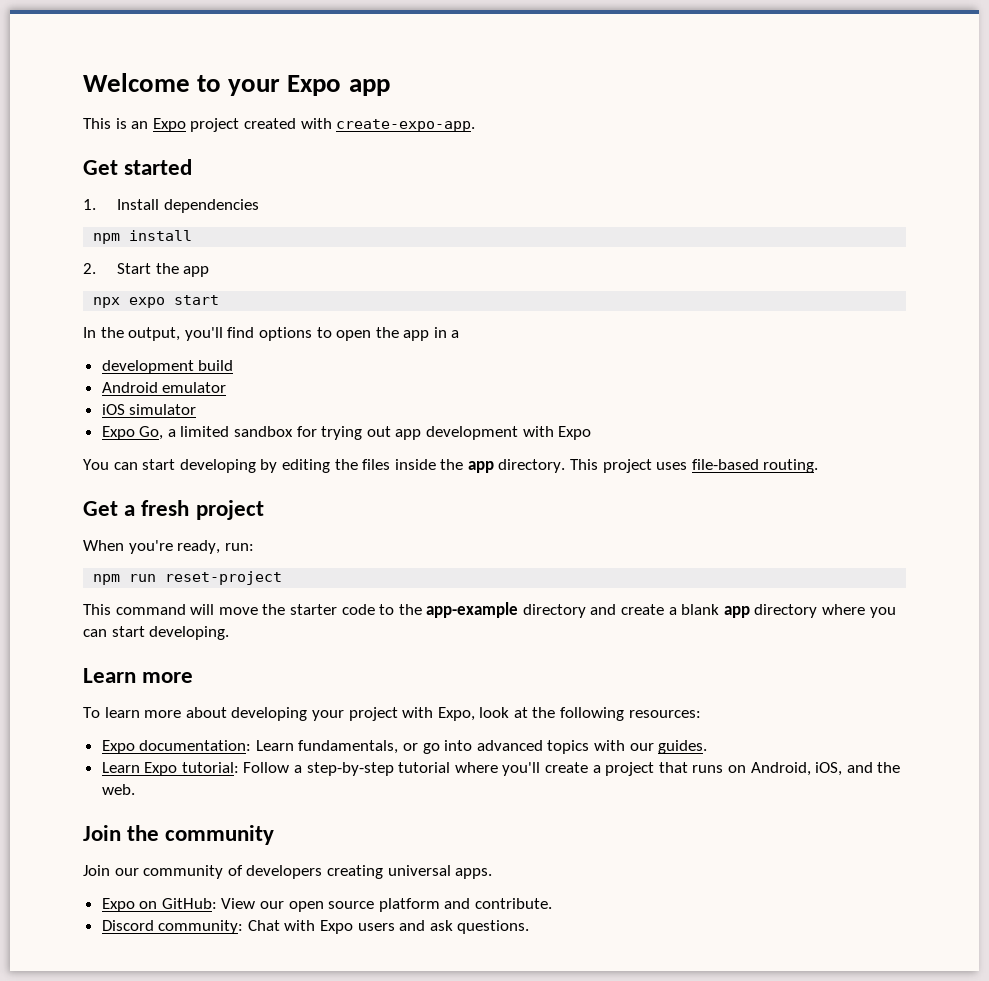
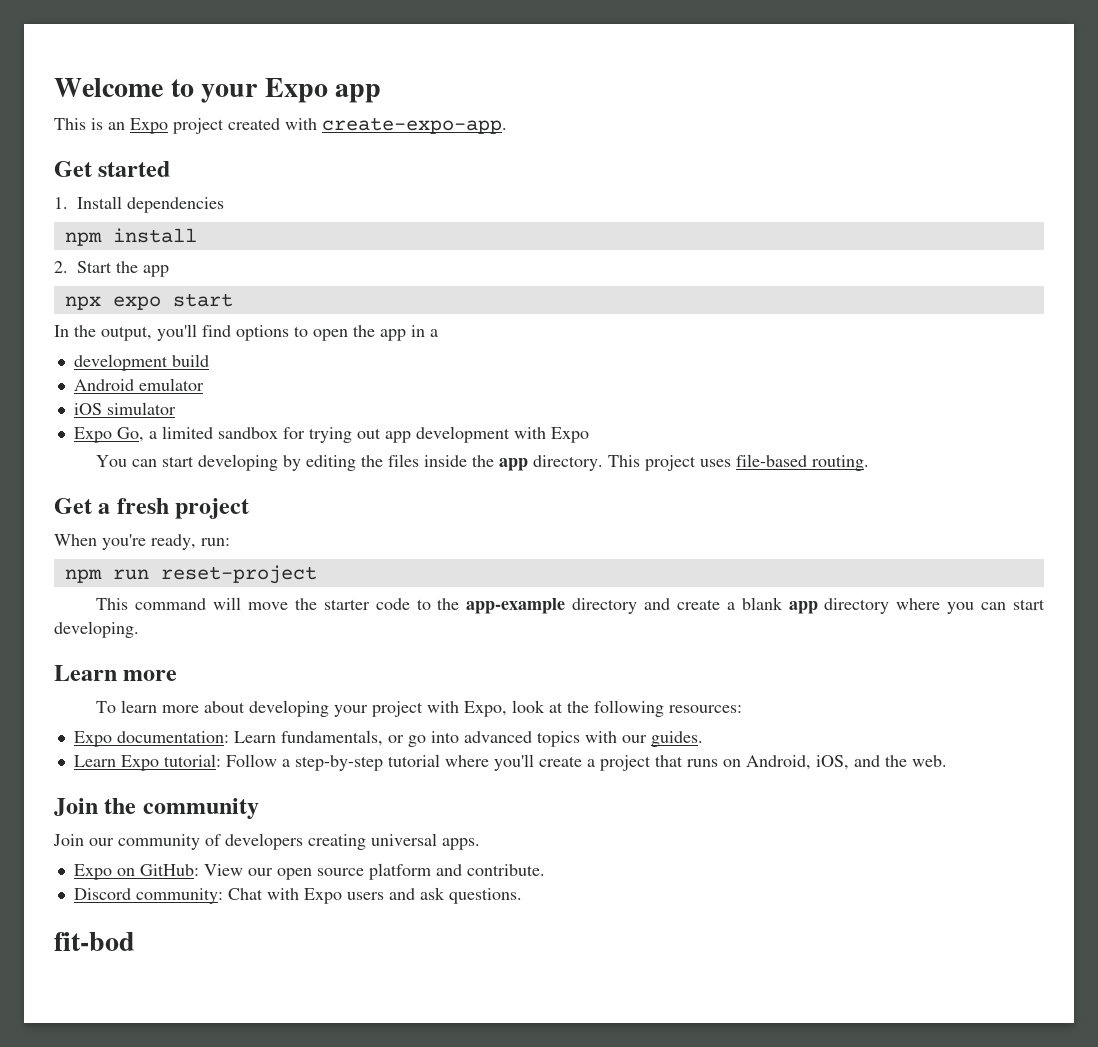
+ fit-bod

